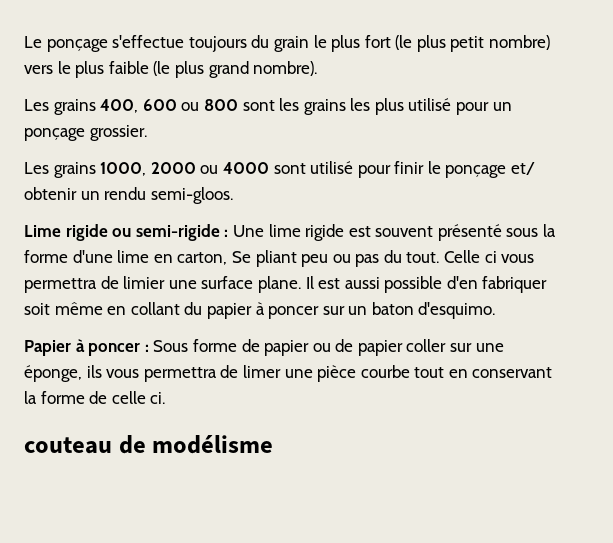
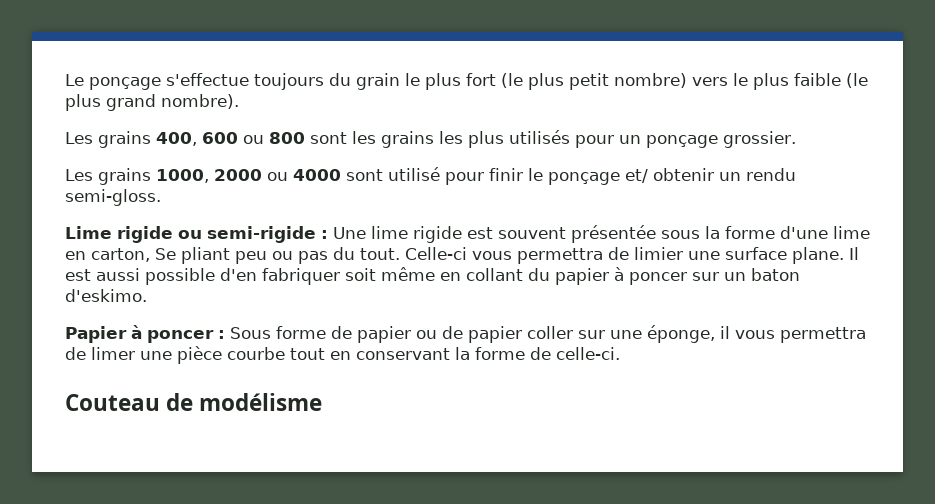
- Les grains 400, 600 ou 800 sont les grains les plus utilisé pour un ponçage grossier.
+ Les grains 400, 600 ou 800 sont les grains les plus utilisés pour un ponçage grossier.
- Les grains 1000, 2000 ou 4000 sont utilisé pour finir le ponçage et/ obtenir un rendu semi-gloos.
+ Les grains 1000, 2000 ou 4000 sont utilisé pour finir le ponçage et/ obtenir un rendu semi-gloss.
- Lime rigide ou semi-rigide : Une lime rigide est souvent présenté sous la forme d'une lime en carton, Se pliant peu ou pas du tout.
+ Lime rigide ou semi-rigide : Une lime rigide est souvent présentée sous la forme d'une lime en carton, Se pliant peu ou pas du tout.
- Celle ci vous permettra de limier une surface plane.
+ Celle-ci vous permettra de limier une surface plane.
- Il est aussi possible d'en fabriquer soit même en collant du papier à poncer sur un baton d'esquimo.
+ Il est aussi possible d'en fabriquer soit même en collant du papier à poncer sur un baton d'eskimo.
- Papier à poncer : Sous forme de papier ou de papier coller sur une éponge, ils vous permettra de limer une pièce courbe tout en conservant la forme de celle ci.
- couteau de modélisme
+ Papier à poncer : Sous forme de papier ou de papier coller sur une éponge, il vous permettra de limer une pièce courbe tout en conservant la forme de celle-ci.
+ Couteau de modélisme

